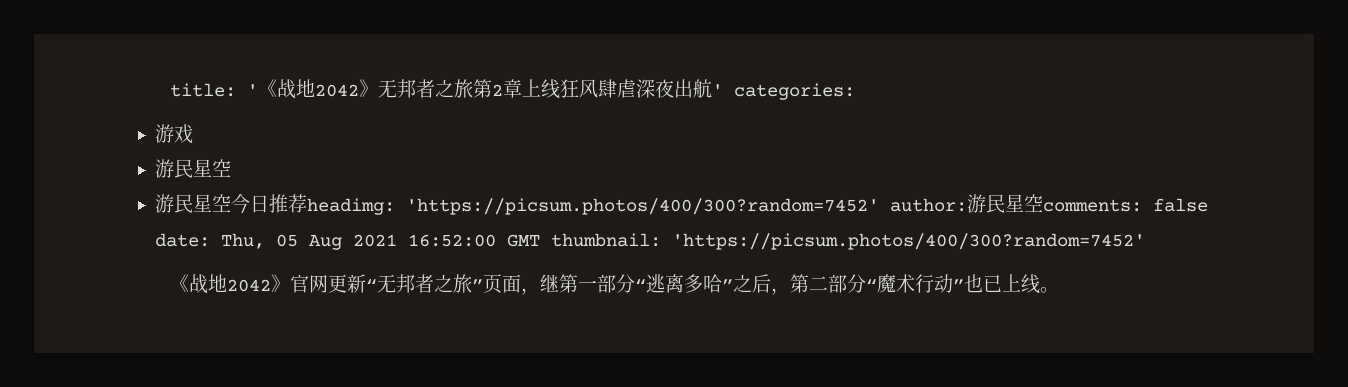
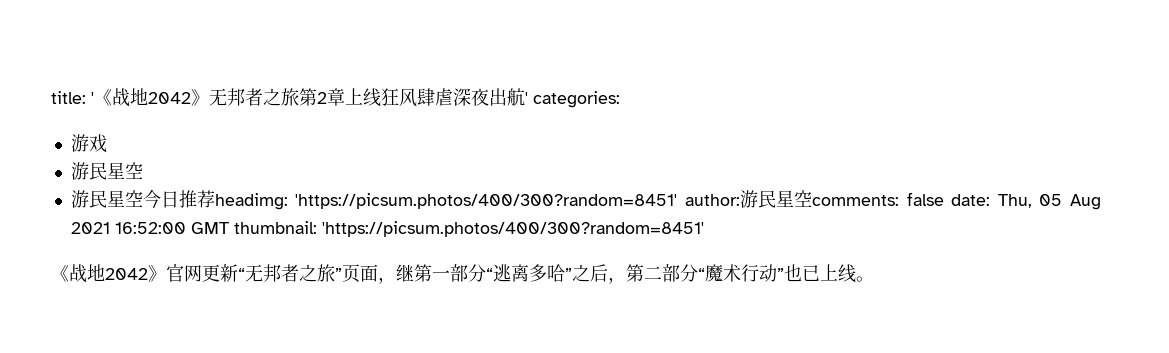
- 游民星空今日推荐headimg: 'https://picsum.photos/400/300?random=7452' author:游民星空comments: false date: Thu, 05 Aug 2021 16:52:00 GMT thumbnail: 'https://picsum.photos/400/300?random=7452'
+ 游民星空今日推荐headimg: 'https://picsum.photos/400/300?random=8451' author:游民星空comments: false date: Thu, 05 Aug 2021 16:52:00 GMT thumbnail: 'https://picsum.photos/400/300?random=8451'

